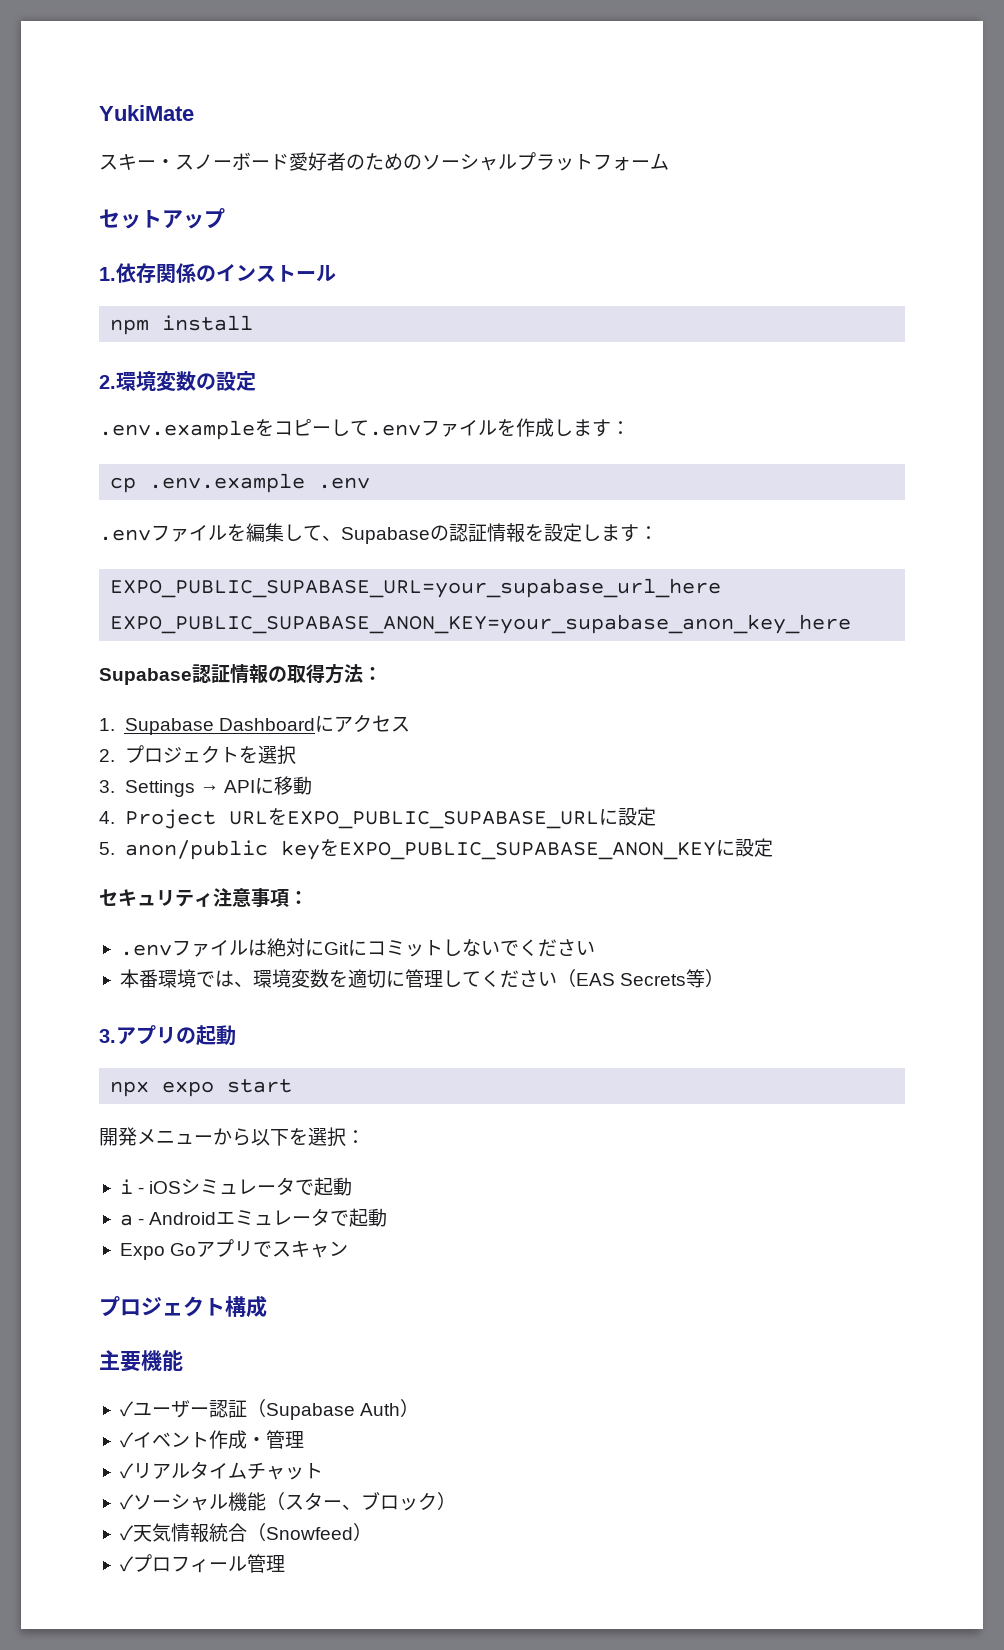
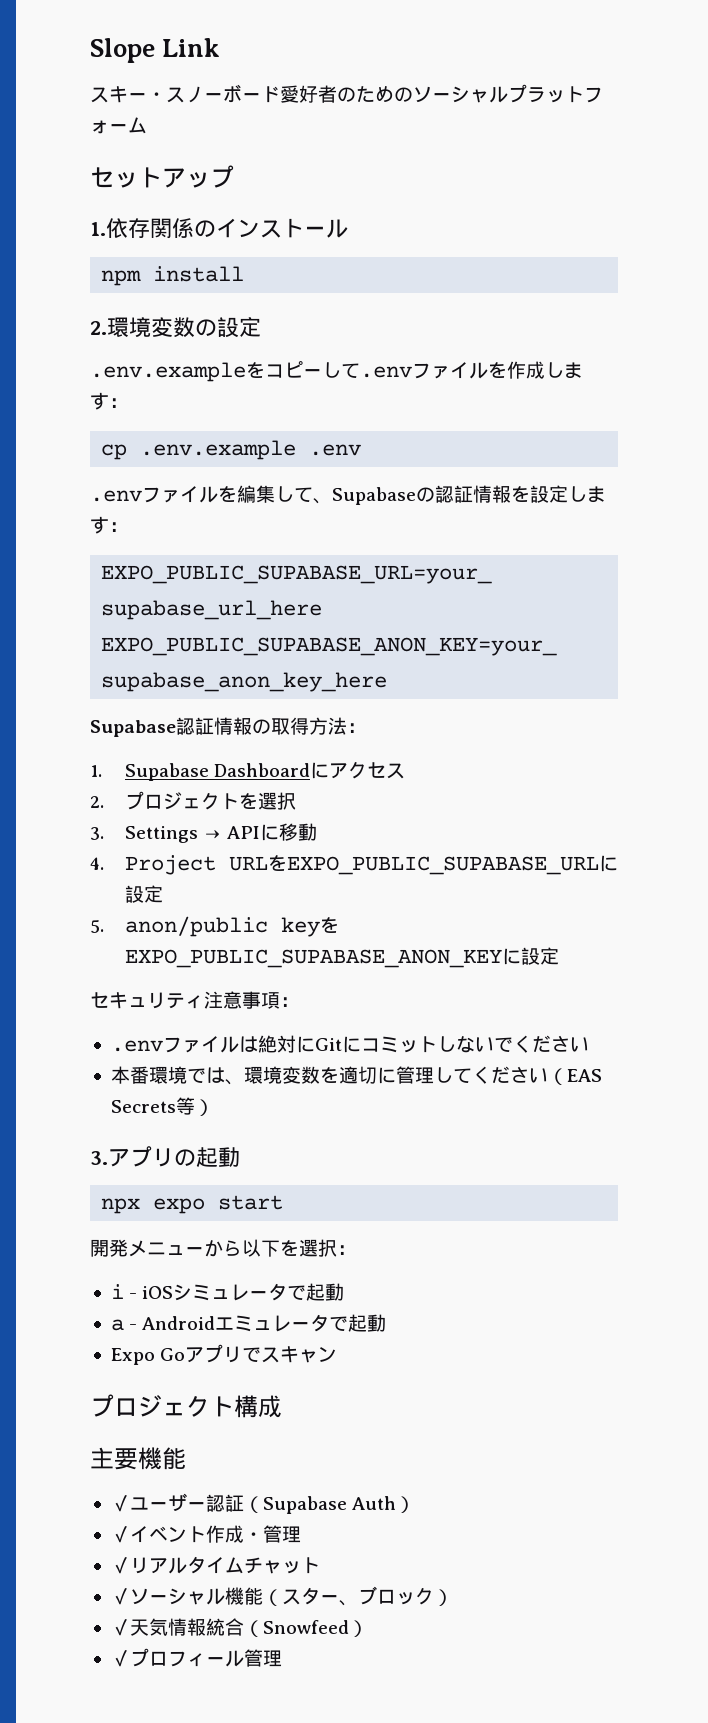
- YukiMate
+ Slope Link

